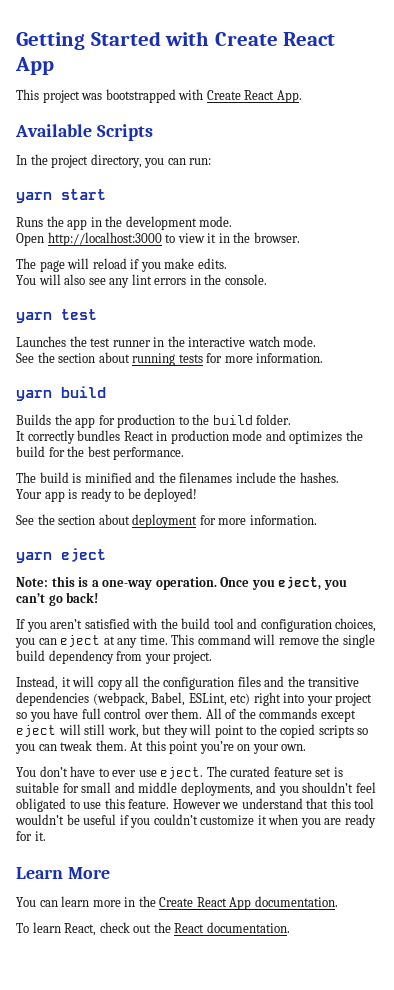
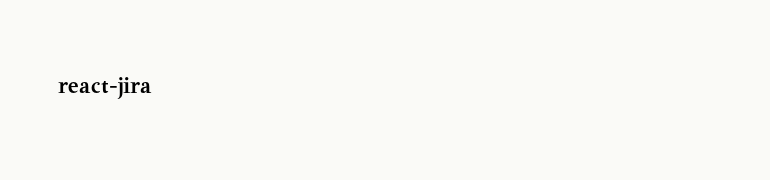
- Getting Started with Create React App
- This project was bootstrapped with Create React App.
- Available Scripts
- In the project directory, you can run:
- yarn start
- Runs the app in the development mode.
- Open http://localhost:3000 to view it in the browser.
- The page will reload if you make edits.
- You will also see any lint errors in the console.
- yarn test
- Launches the test runner in the interactive watch mode.
- See the section about running tests for more information.
- yarn build
- Builds the app for production to the build folder.
- It correctly bundles React in production mode and optimizes the build for the best performance.
- The build is minified and the filenames include the hashes.
- Your app is ready to be deployed!
- See the section about deployment for more information.
- yarn eject
- Note: this is a one-way operation. Once you eject, you can’t go back!
- If you aren’t satisfied with the build tool and configuration choices, you can eject at any time. This command will remove the single build dependency from your project.
- Instead, it will copy all the configuration files and the transitive dependencies (webpack, Babel, ESLint, etc) right into your project so you have full control over them. All of the commands except eject will still work, but they will point to the copied scripts so you can tweak them. At this point you’re on your own.
- You don’t have to ever use eject. The curated feature set is suitable for small and middle deployments, and you shouldn’t feel obligated to use this feature. However we understand that this tool wouldn’t be useful if you couldn’t customize it when you are ready for it.
- Learn More
- You can learn more in the Create React App documentation.
- To learn React, check out the React documentation.
+ react-jira

